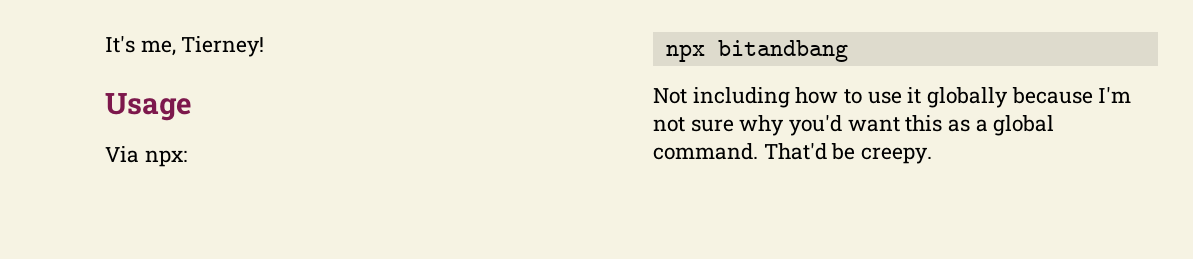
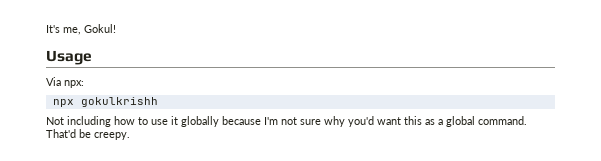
- It's me, Tierney!
+ It's me, Gokul!
- npx bitandbang
+ npx gokulkrishh

